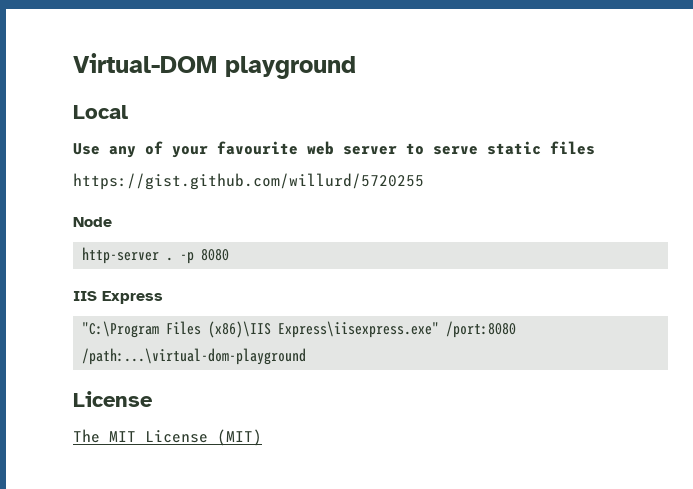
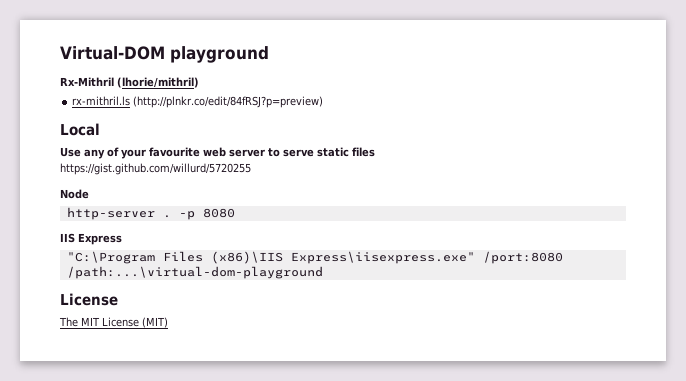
+ Rx-Mithril (lhorie/mithril)
+ rx-mithril.ls (http://plnkr.co/edit/84fRSJ?p=preview)

